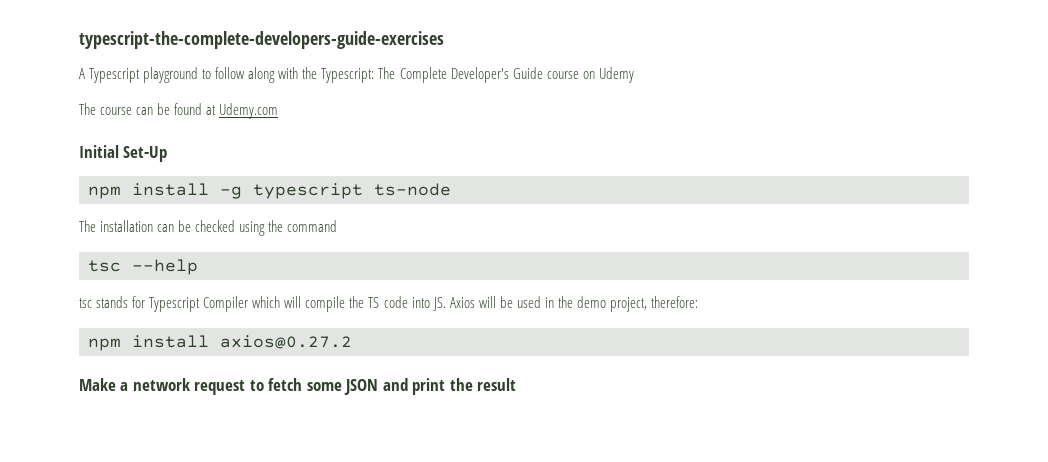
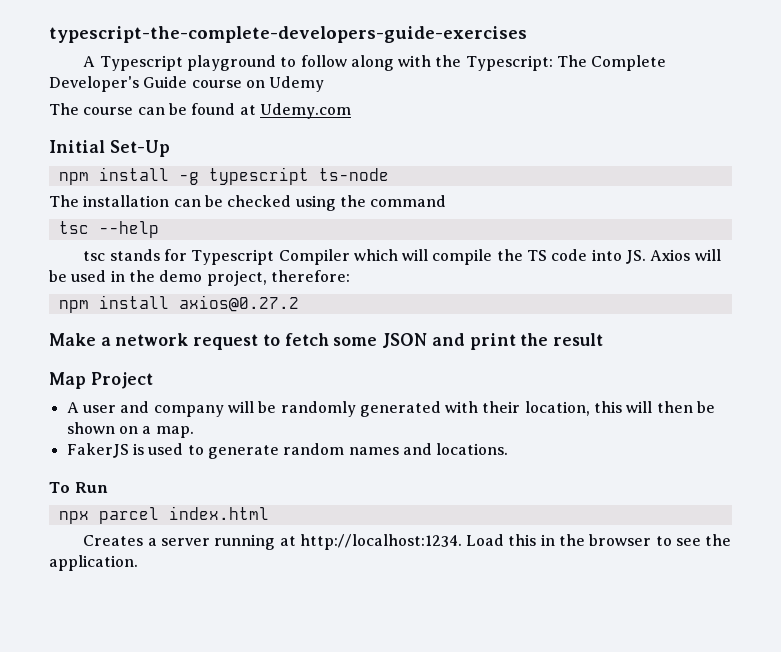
+ Map Project
+ A user and company will be randomly generated with their location, this will then be shown on a map.
+ FakerJS is used to generate random names and locations.
+ To Run
+ npx parcel index.html
+ Creates a server running at http://localhost:1234. Load this in the browser to see the application.

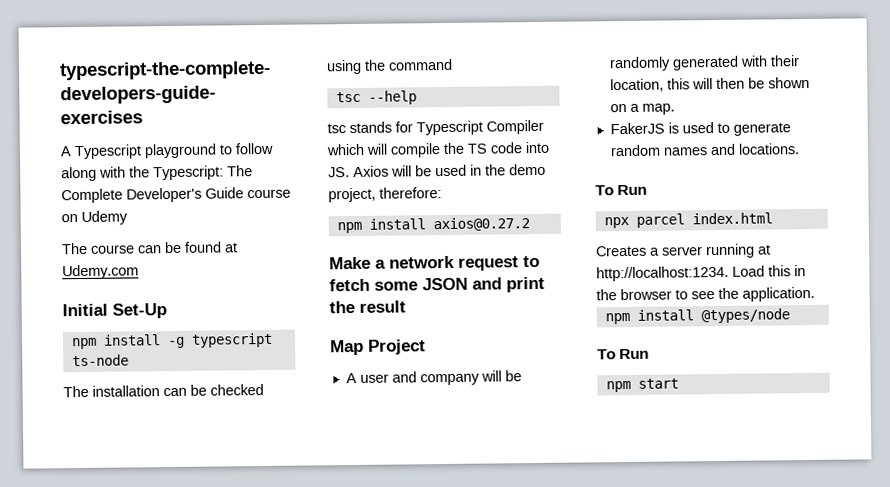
+ npm install @types/node
+ To Run
+ npm start

